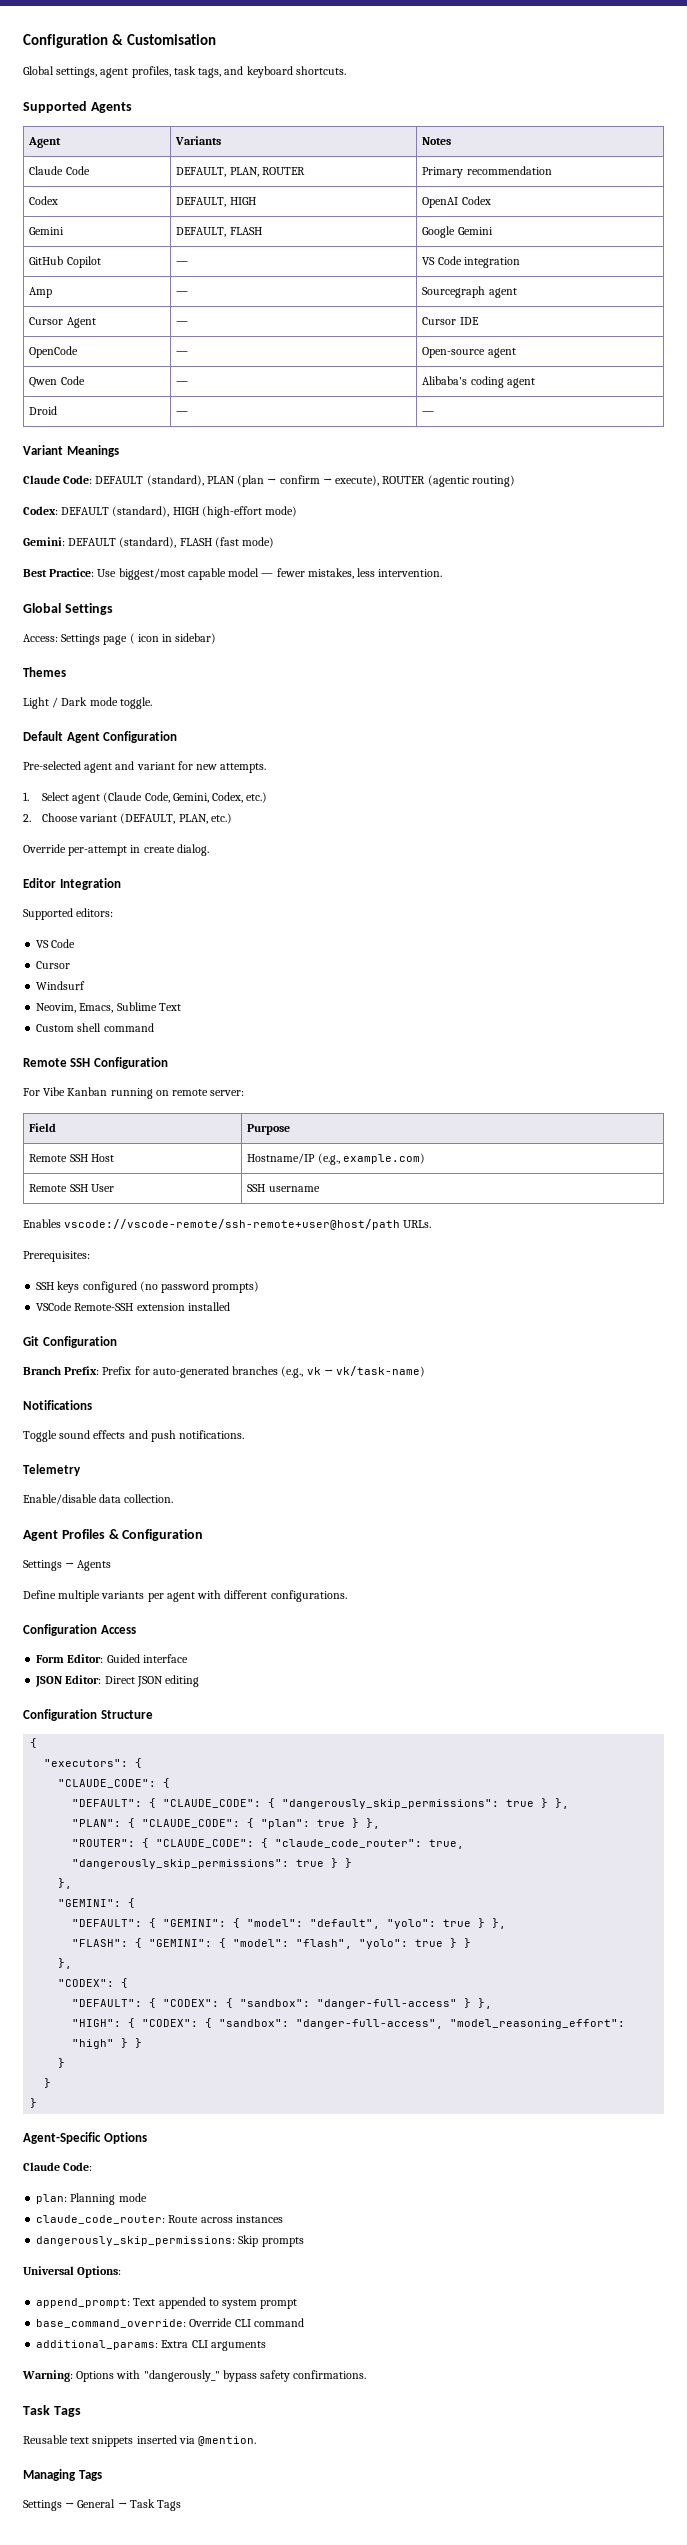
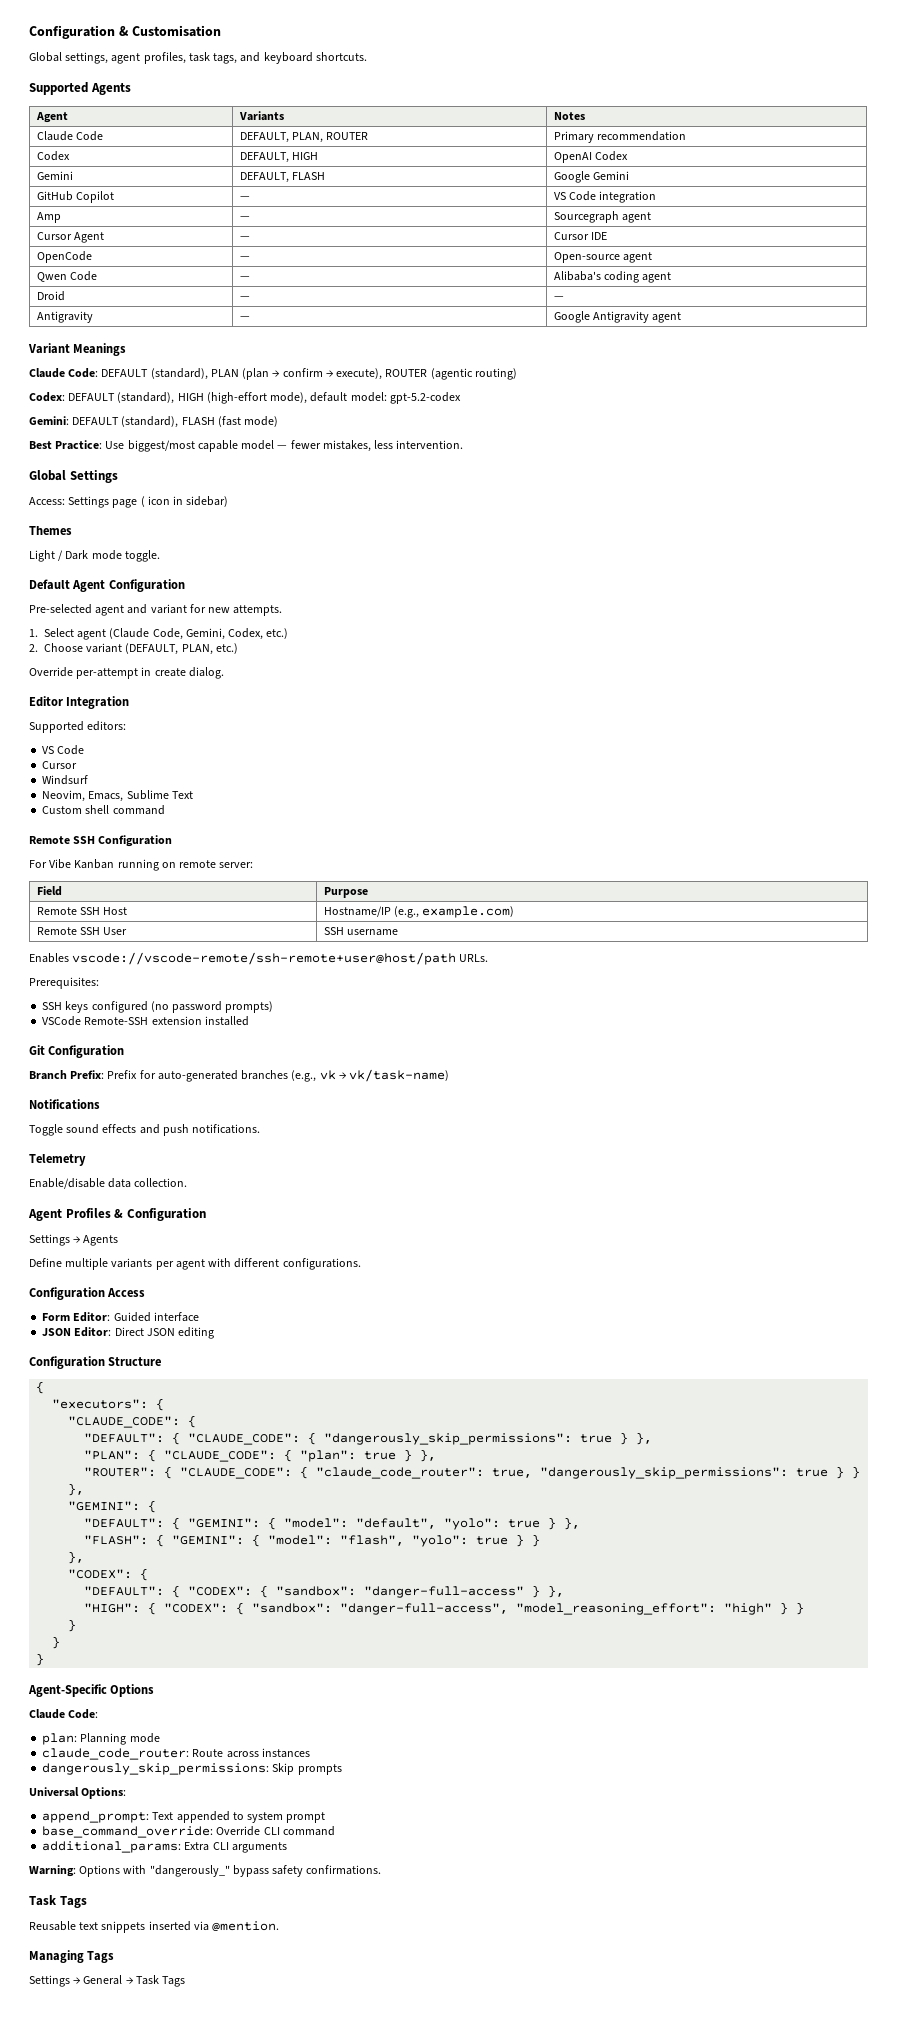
+ Antigravity | — | Google Antigravity agent
- Codex: DEFAULT (standard), HIGH (high-effort mode)
+ Codex: DEFAULT (standard), HIGH (high-effort mode), default model: gpt-5.2-codex

